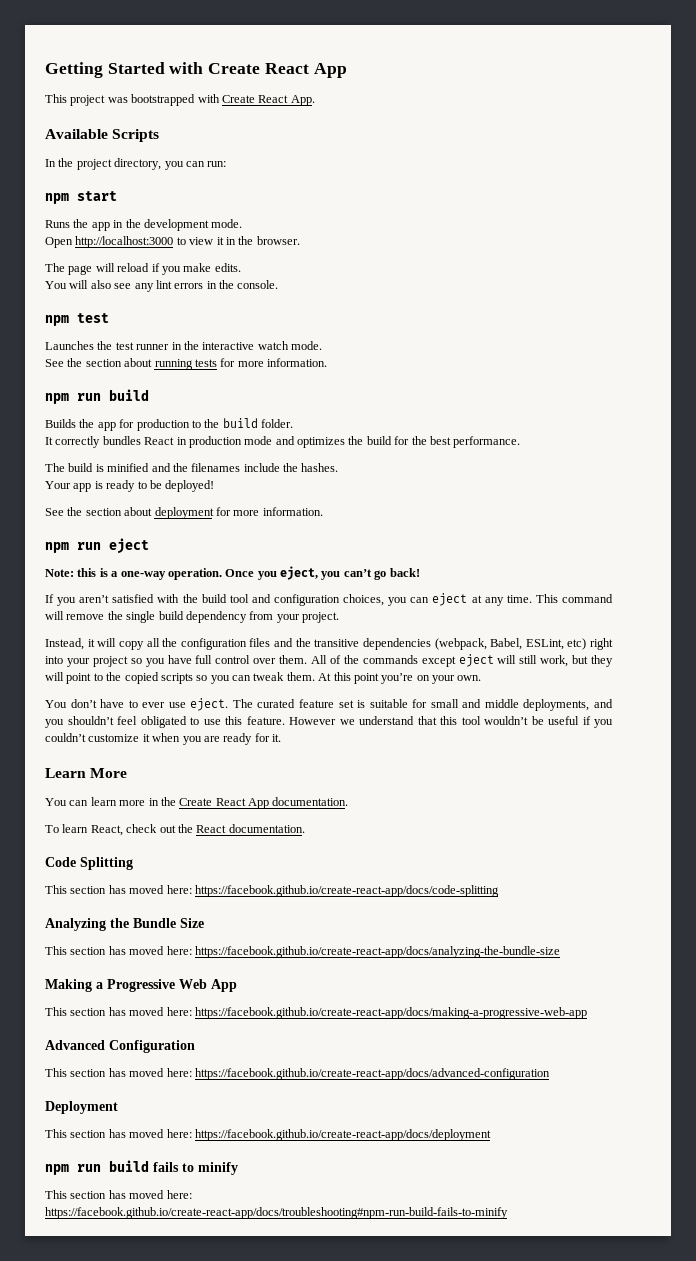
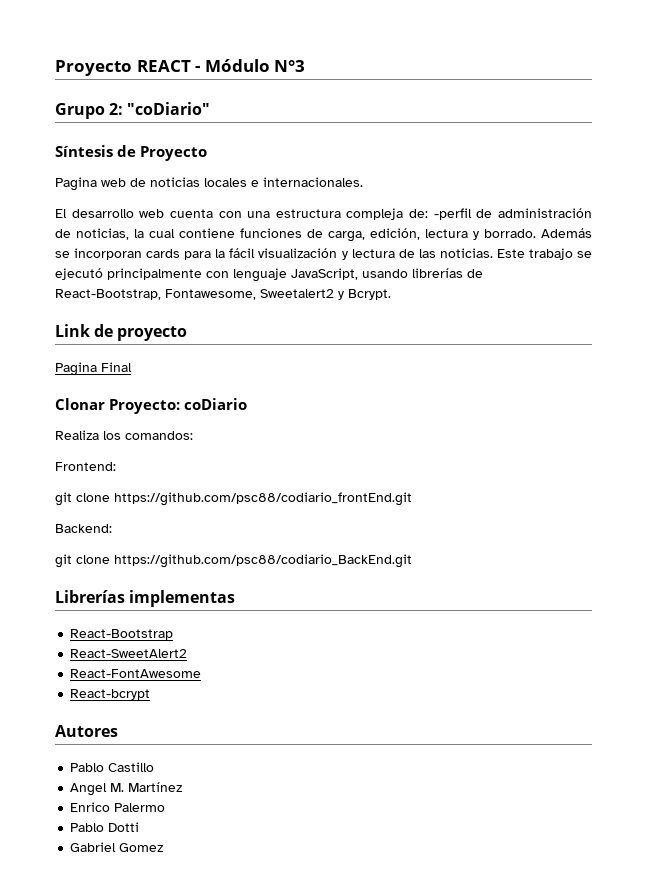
- Getting Started with Create React App
- This project was bootstrapped with Create React App.
- Available Scripts
- In the project directory, you can run:
- npm start
- Runs the app in the development mode.
- Open http://localhost:3000 to view it in the browser.
- The page will reload if you make edits.
- You will also see any lint errors in the console.
- npm test
- Launches the test runner in the interactive watch mode.
- See the section about running tests for more information.
- npm run build
- Builds the app for production to the build folder.
- It correctly bundles React in production mode and optimizes the build for the best performance.
- The build is minified and the filenames include the hashes.
- Your app is ready to be deployed!
- See the section about deployment for more information.
- npm run eject
- Note: this is a one-way operation. Once you eject, you can’t go back!
- If you aren’t satisfied with the build tool and configuration choices, you can eject at any time. This command will remove the single build dependency from your project.
- Instead, it will copy all the configuration files and the transitive dependencies (webpack, Babel, ESLint, etc) right into your project so you have full control over them. All of the commands except eject will still work, but they will point to the copied scripts so you can tweak them. At this point you’re on your own.
- You don’t have to ever use eject. The curated feature set is suitable for small and middle deployments, and you shouldn’t feel obligated to use this feature. However we understand that this tool wouldn’t be useful if you couldn’t customize it when you are ready for it.
- Learn More
- You can learn more in the Create React App documentation.
- To learn React, check out the React documentation.
- Code Splitting
- This section has moved here: https://facebook.github.io/create-react-app/docs/code-splitting
- Analyzing the Bundle Size
- This section has moved here: https://facebook.github.io/create-react-app/docs/analyzing-the-bundle-size
- Making a Progressive Web App
- This section has moved here: https://facebook.github.io/create-react-app/docs/making-a-progressive-web-app
- Advanced Configuration
- This section has moved here: https://facebook.github.io/create-react-app/docs/advanced-configuration
- Deployment
- This section has moved here: https://facebook.github.io/create-react-app/docs/deployment
- npm run build fails to minify
- This section has moved here: https://facebook.github.io/create-react-app/docs/troubleshooting#npm-run-build-fails-to-minify
+ Proyecto REACT - Módulo N°3
+ Grupo 2: "coDiario"
+ Síntesis de Proyecto
+ Pagina web de noticias locales e internacionales.
+ El desarrollo web cuenta con una estructura compleja de: -perfil de administración de noticias, la cual contiene funciones de carga, edición, lectura y borrado. Además se incorporan cards para la fácil visualización y lectura de las noticias. Este trabajo se ejecutó principalmente con lenguaje JavaScript, usando librerías de React-Bootstrap, Fontawesome, Sweetalert2 y Bcrypt.
+ Link de proyecto
+ Pagina Final
+ Clonar Proyecto: coDiario
+ Realiza los comandos:
+ Frontend:
+ git clone https://github.com/psc88/codiario_frontEnd.git
+ Backend:
+ git clone https://github.com/psc88/codiario_BackEnd.git
+ Librerías implementas
+ React-Bootstrap
+ React-SweetAlert2
+ React-FontAwesome
+ React-bcrypt
+ Autores
+ Pablo Castillo
+ Angel M. Martínez
+ Enrico Palermo
+ Pablo Dotti
+ Gabriel Gomez

